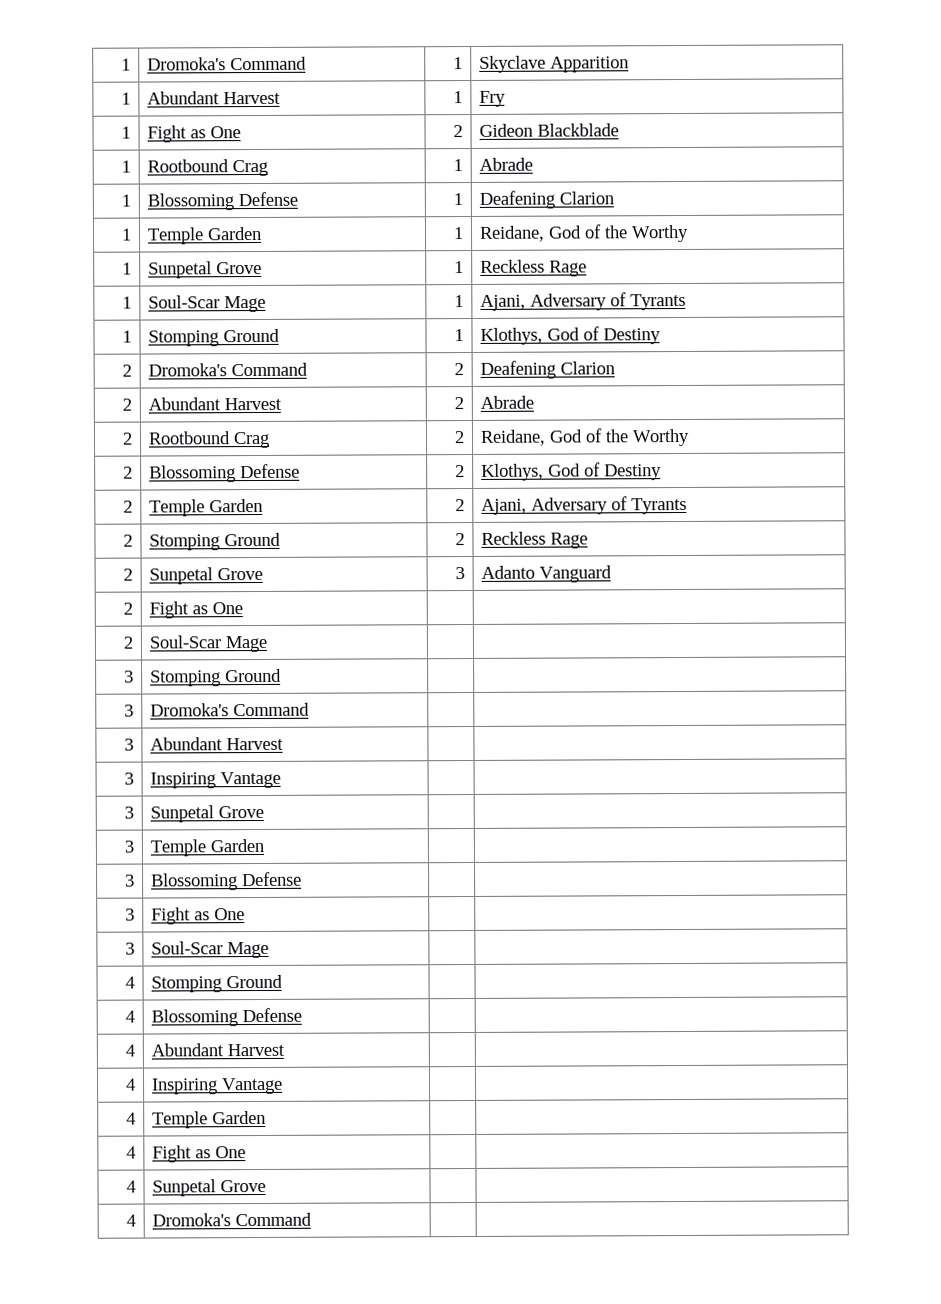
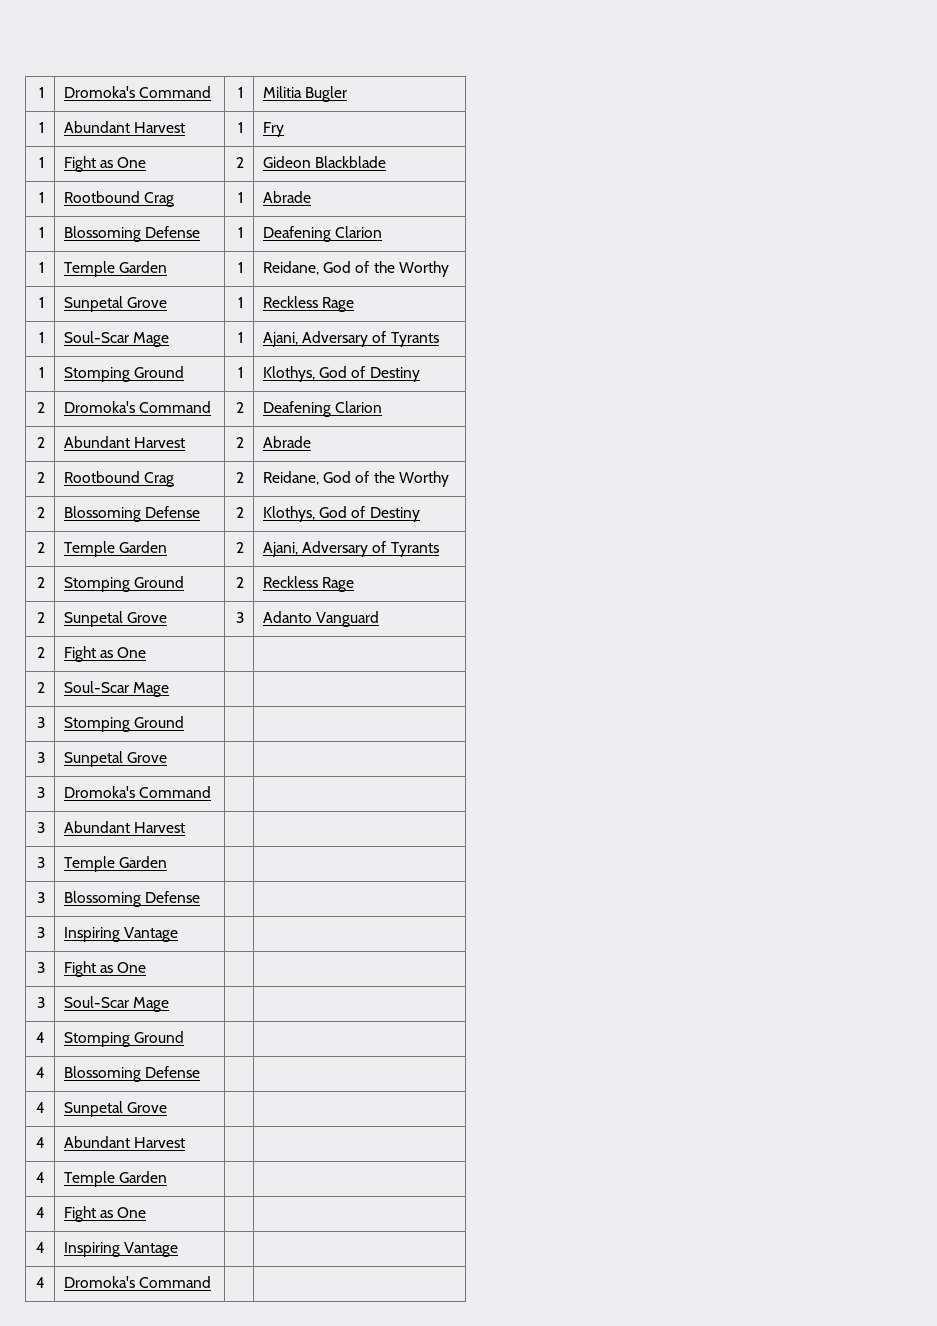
- 1 | Dromoka's Command | 1 | Skyclave Apparition
+ 1 | Dromoka's Command | 1 | Militia Bugler
+ 3 | Sunpetal Grove | |
- 3 | Inspiring Vantage | |
- 3 | Sunpetal Grove | |
+ 3 | Inspiring Vantage | |
+ 4 | Sunpetal Grove | |
  4 | Abundant Harvest | |
- 4 | Inspiring Vantage | |
- 4 | Sunpetal Grove | |
+ 4 | Inspiring Vantage | |

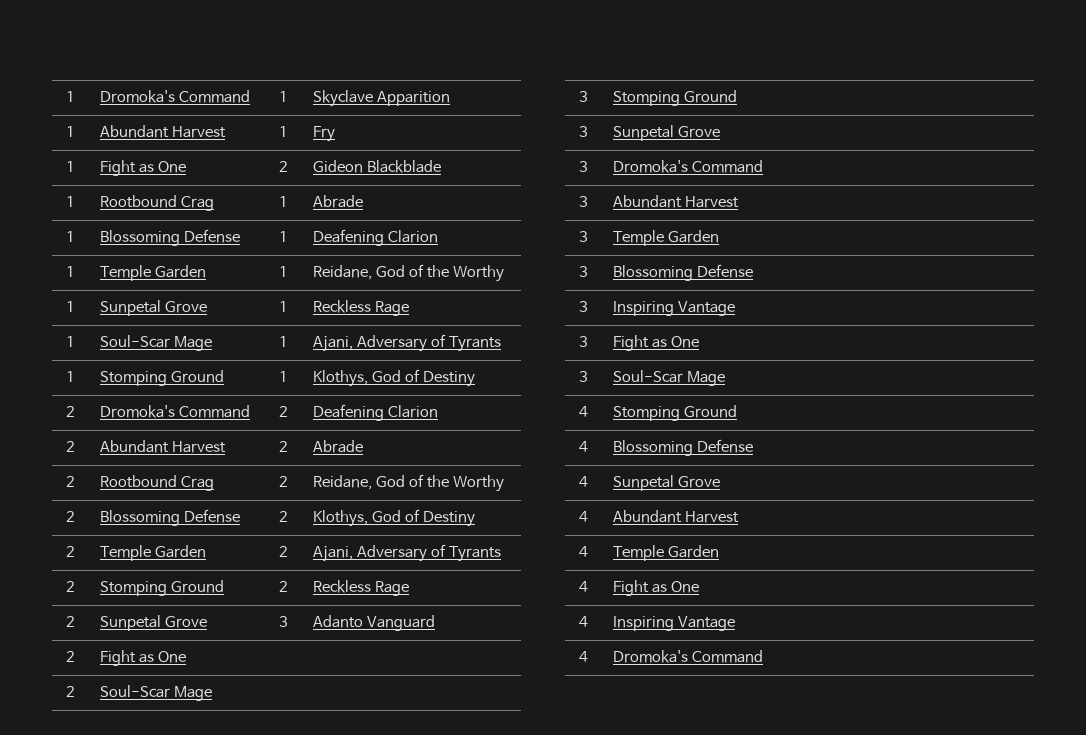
- 1 | Dromoka's Command | 1 | Militia Bugler
+ 1 | Dromoka's Command | 1 | Skyclave Apparition

